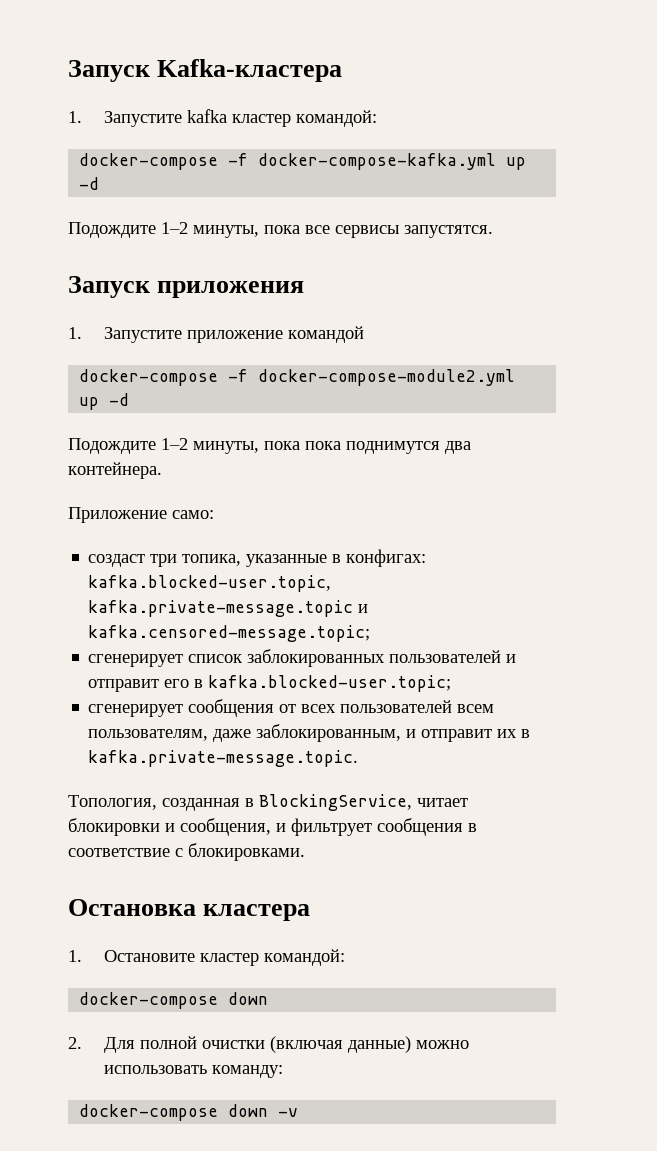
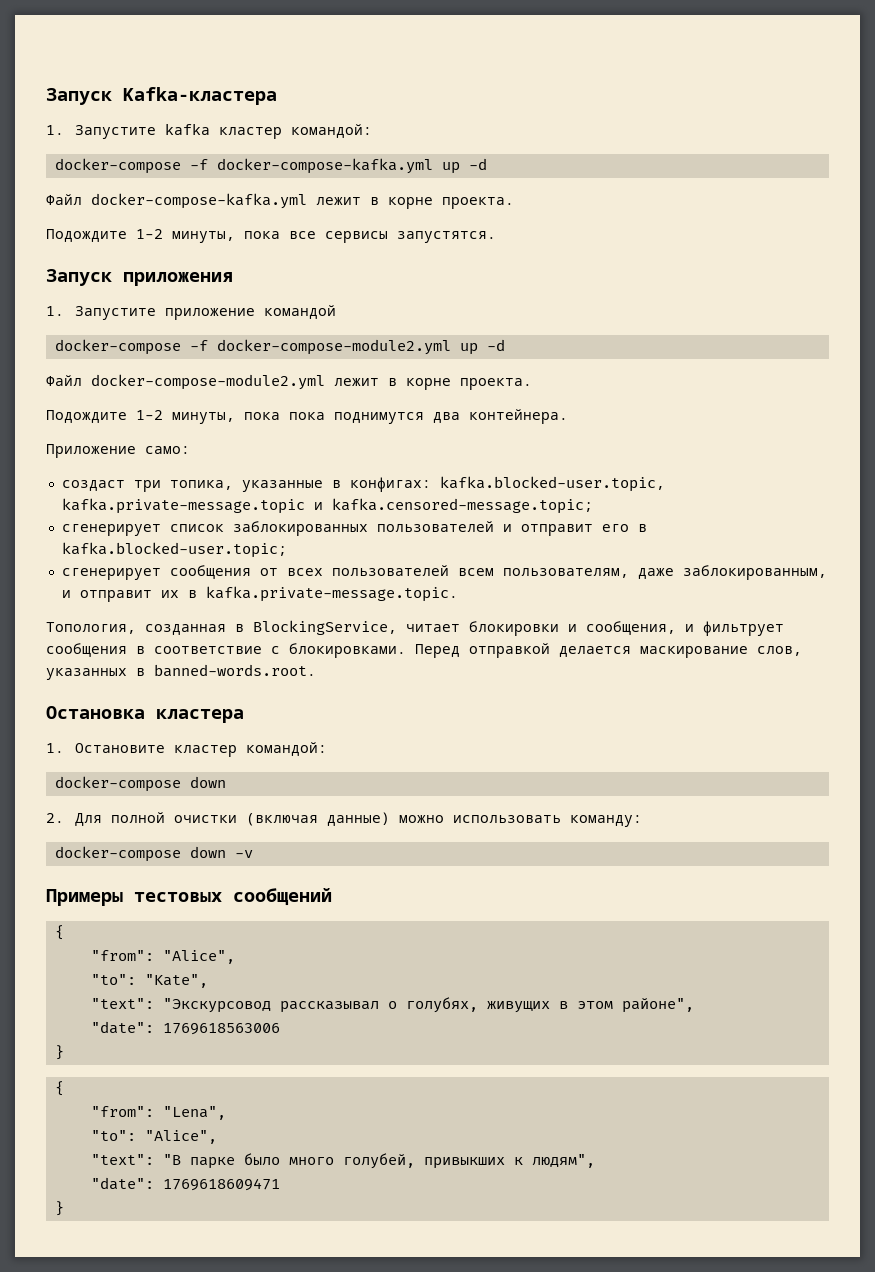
+ Файл docker-compose-kafka.yml лежит в корне проекта.
+ Файл docker-compose-module2.yml лежит в корне проекта.
+ Перед отправкой делается маскирование слов, указанных в banned-words.root.
+ Примеры тестовых сообщений
+ {
+ "from": "Alice",
+ "to": "Kate",
+ "text": "Экскурсовод рассказывал о голубях, живущих в этом районе",
+ "date": 1769618563006
+ }
+ {
+ "from": "Lena",
+ "to": "Alice",
+ "text": "В парке было много голубей, привыкших к людям",
+ "date": 1769618609471
+ }

